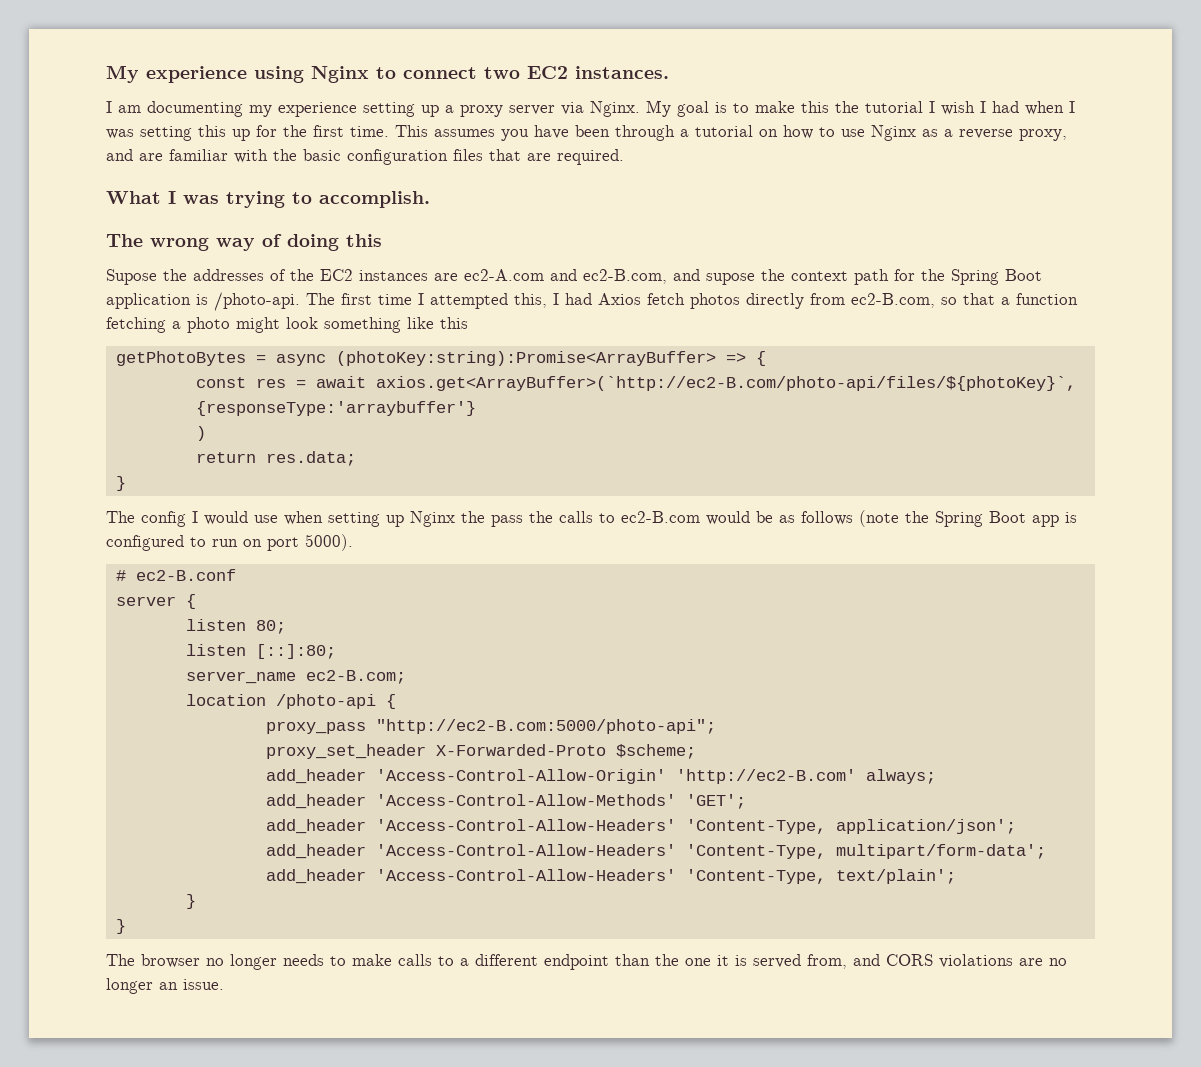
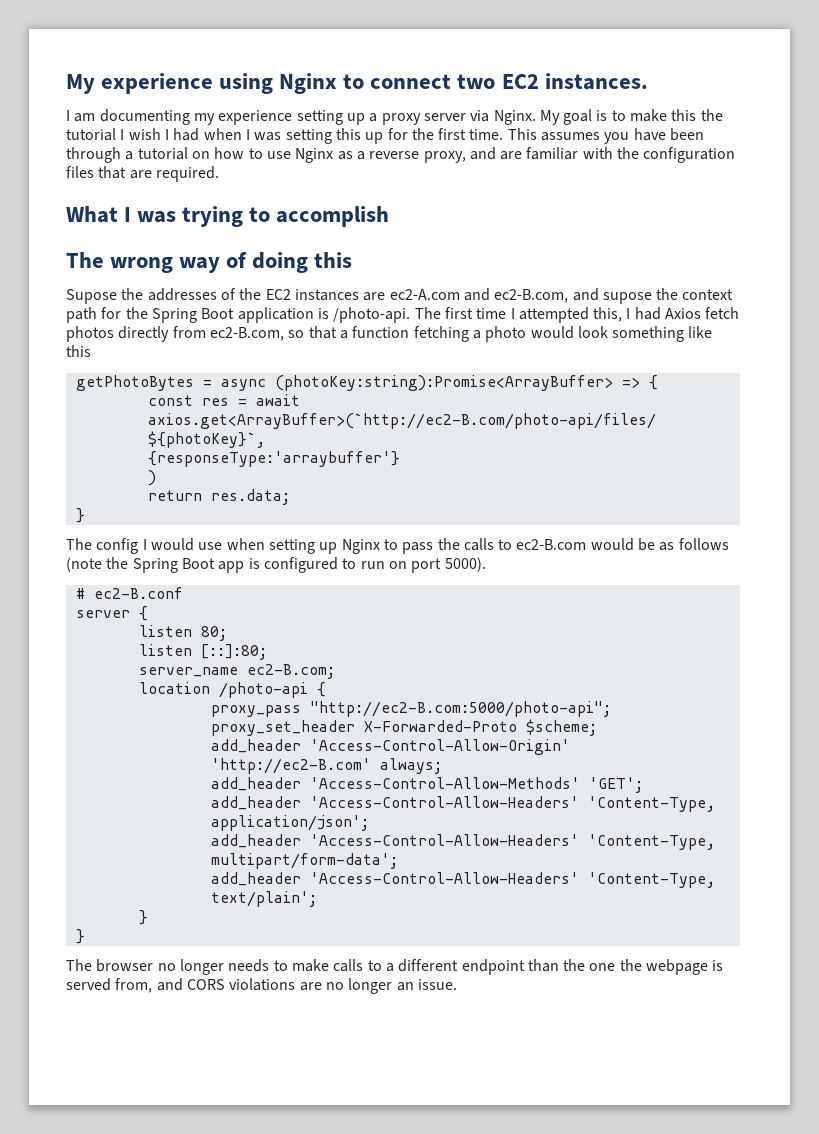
- This assumes you have been through a tutorial on how to use Nginx as a reverse proxy, and are familiar with the basic configuration files that are required.
+ This assumes you have been through a tutorial on how to use Nginx as a reverse proxy, and are familiar with the configuration files that are required.
- What I was trying to accomplish.
+ What I was trying to accomplish
- The first time I attempted this, I had Axios fetch photos directly from ec2-B.com, so that a function fetching a photo might look something like this
+ The first time I attempted this, I had Axios fetch photos directly from ec2-B.com, so that a function fetching a photo would look something like this
- The config I would use when setting up Nginx the pass the calls to ec2-B.com would be as follows (note the Spring Boot app is configured to run on port 5000).
+ The config I would use when setting up Nginx to pass the calls to ec2-B.com would be as follows (note the Spring Boot app is configured to run on port 5000).
- The browser no longer needs to make calls to a different endpoint than the one it is served from, and CORS violations are no longer an issue.
+ The browser no longer needs to make calls to a different endpoint than the one the webpage is served from, and CORS violations are no longer an issue.

